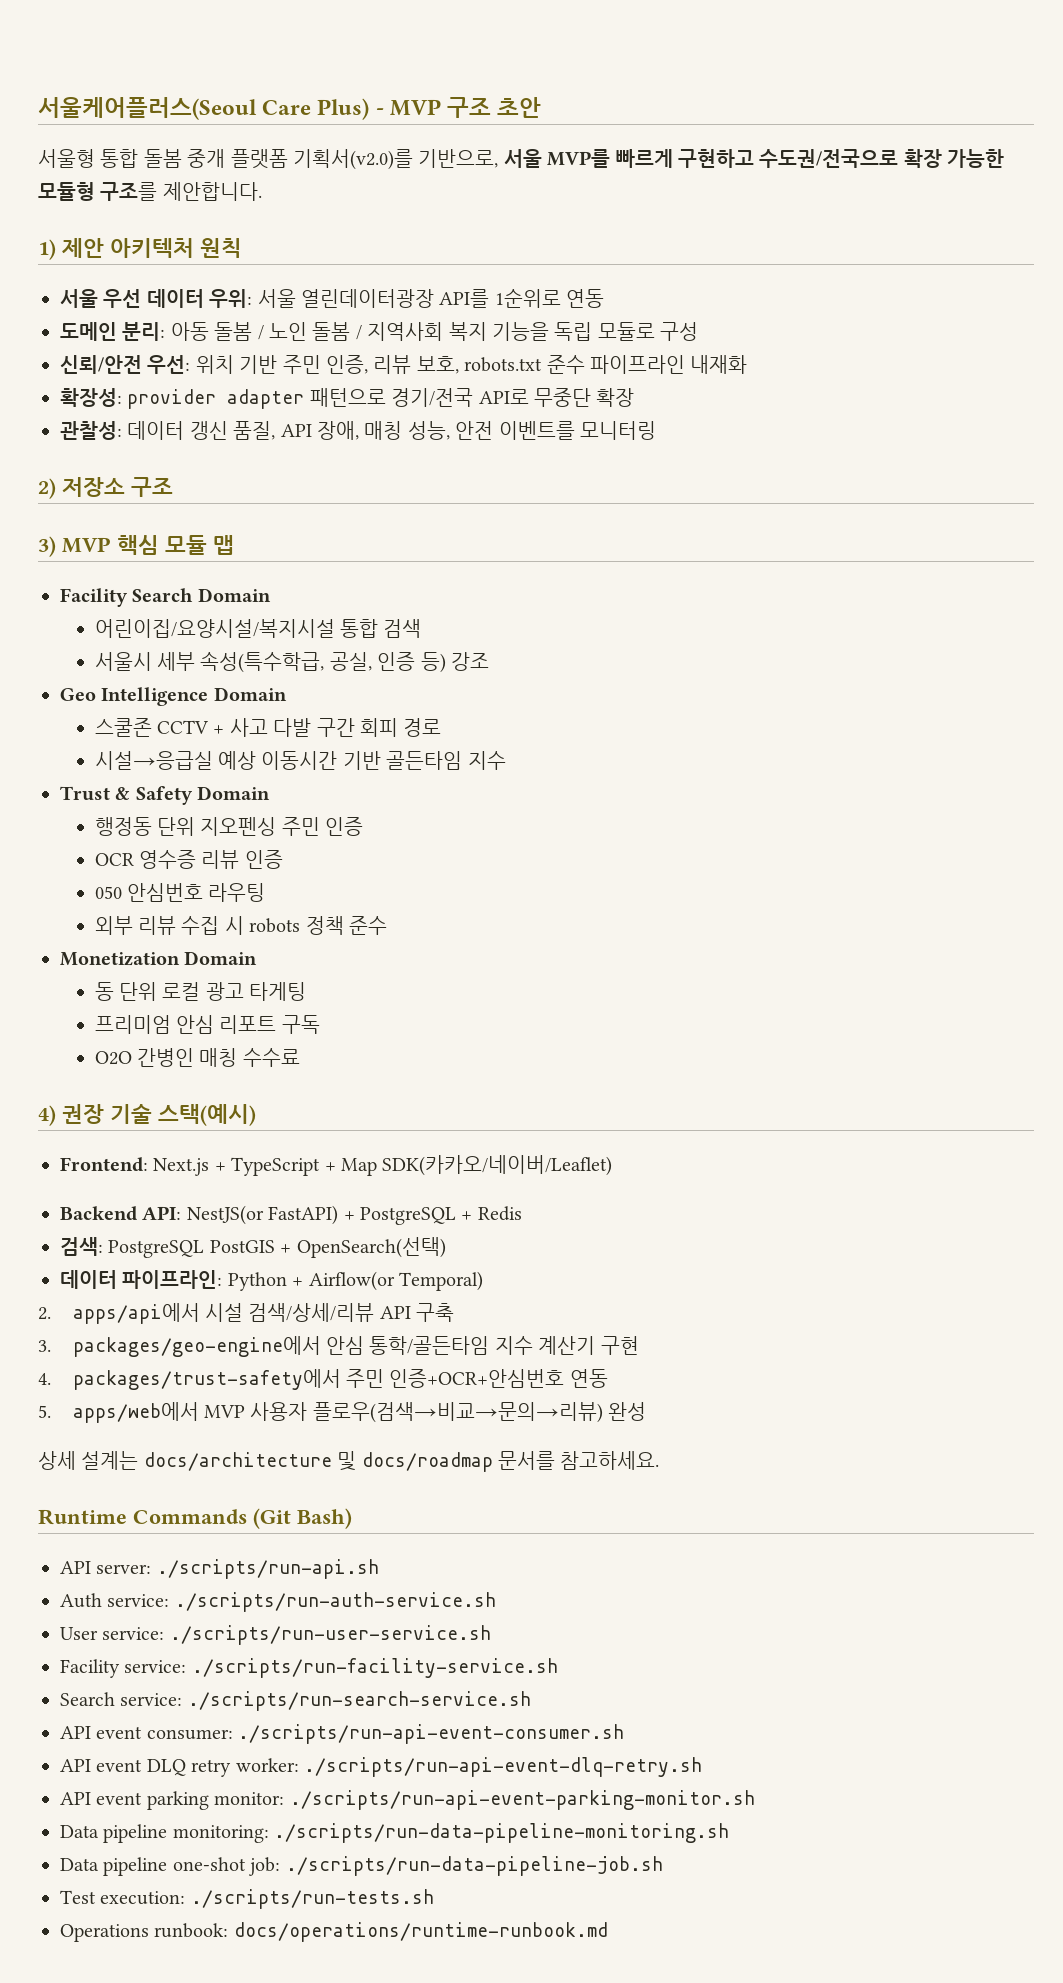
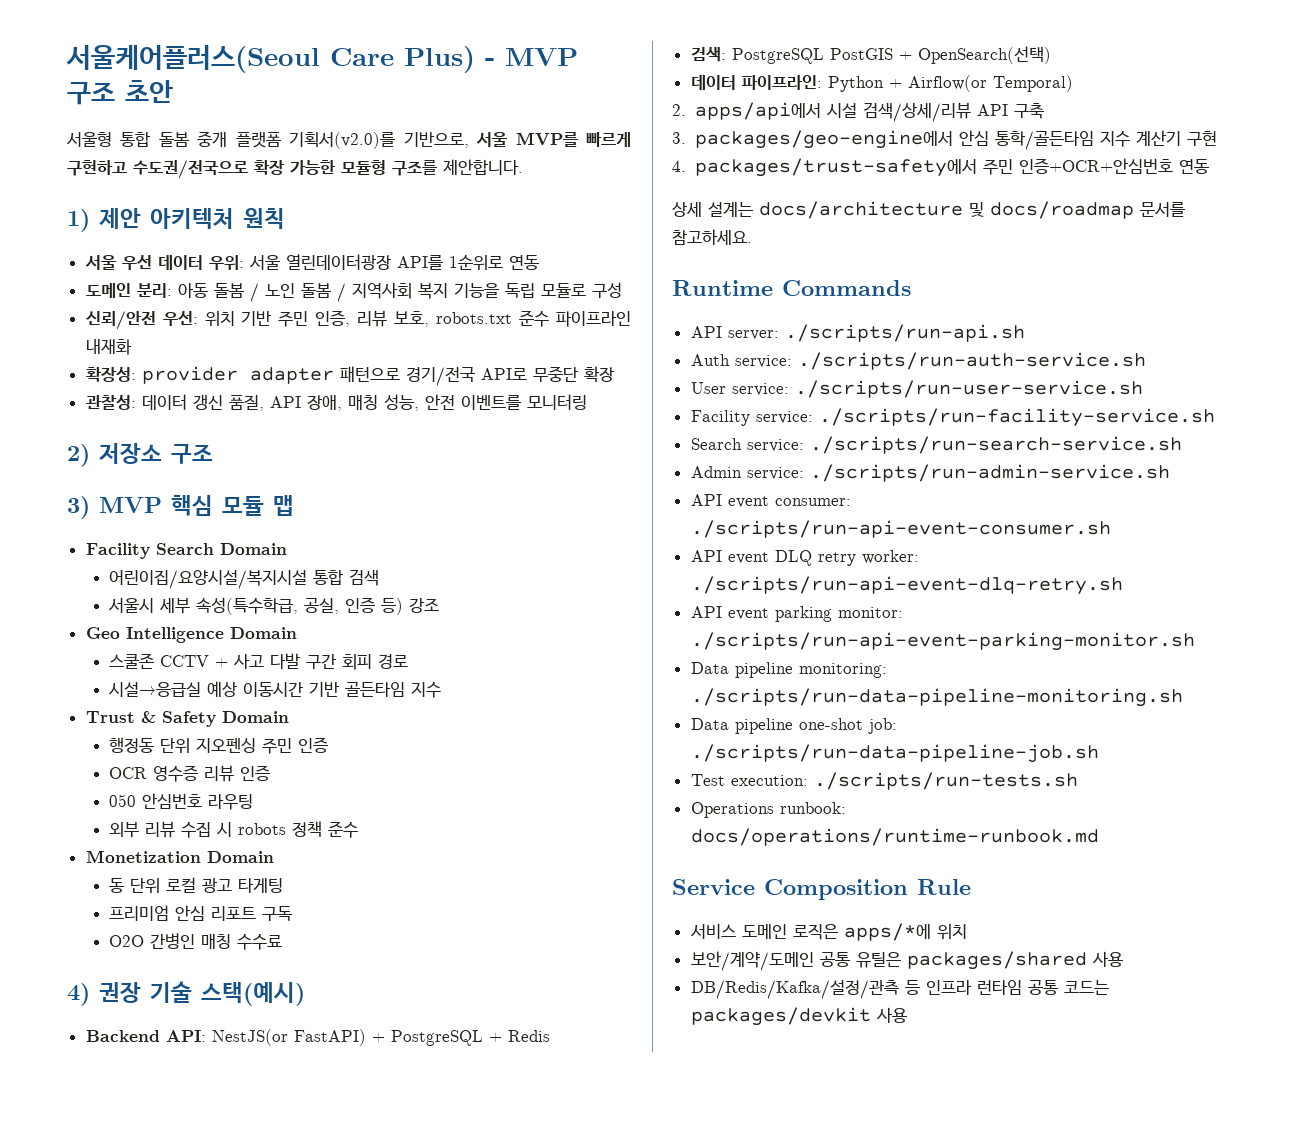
- Frontend: Next.js + TypeScript + Map SDK(카카오/네이버/Leaflet)
- 5. apps/web에서 MVP 사용자 플로우(검색→비교→문의→리뷰) 완성
- Runtime Commands (Git Bash)
+ Runtime Commands
+ Admin service: ./scripts/run-admin-service.sh
+ Service Composition Rule
+ 서비스 도메인 로직은 apps/*에 위치
+ 보안/계약/도메인 공통 유틸은 packages/shared 사용
+ DB/Redis/Kafka/설정/관측 등 인프라 런타임 공통 코드는 packages/devkit 사용

